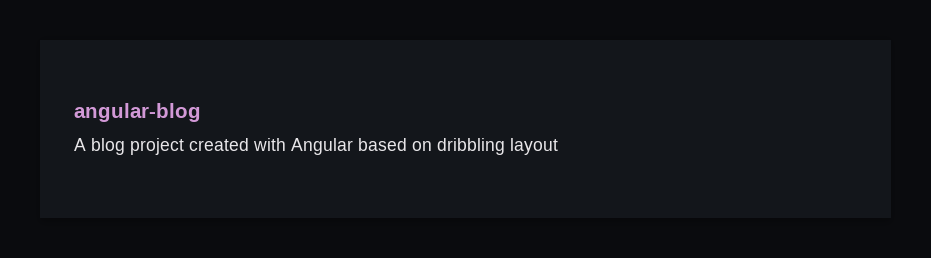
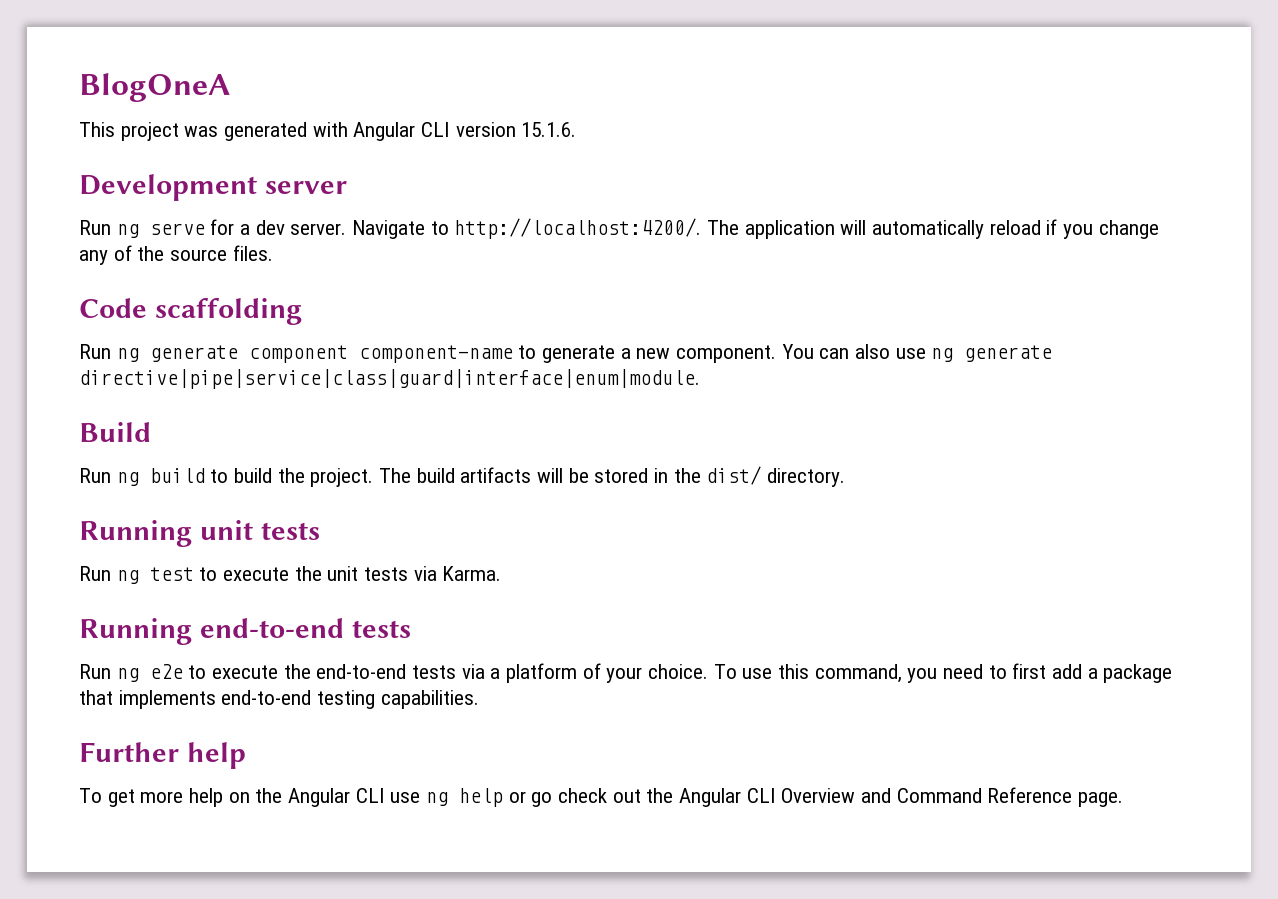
- angular-blog
- A blog project created with Angular based on dribbling layout
+ BlogOneA
+ This project was generated with Angular CLI version 15.1.6.
+ Development server
+ Run ng serve for a dev server. Navigate to http://localhost:4200/. The application will automatically reload if you change any of the source files.
+ Code scaffolding
+ Run ng generate component component-name to generate a new component. You can also use ng generate directive|pipe|service|class|guard|interface|enum|module.
+ Build
+ Run ng build to build the project. The build artifacts will be stored in the dist/ directory.
+ Running unit tests
+ Run ng test to execute the unit tests via Karma.
+ Running end-to-end tests
+ Run ng e2e to execute the end-to-end tests via a platform of your choice. To use this command, you need to first add a package that implements end-to-end testing capabilities.
+ Further help
+ To get more help on the Angular CLI use ng help or go check out the Angular CLI Overview and Command Reference page.

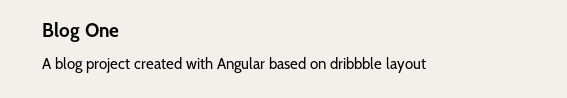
- BlogOneA
- This project was generated with Angular CLI version 15.1.6.
- Development server
- Run ng serve for a dev server. Navigate to http://localhost:4200/. The application will automatically reload if you change any of the source files.
- Code scaffolding
- Run ng generate component component-name to generate a new component. You can also use ng generate directive|pipe|service|class|guard|interface|enum|module.
- Build
- Run ng build to build the project. The build artifacts will be stored in the dist/ directory.
- Running unit tests
- Run ng test to execute the unit tests via Karma.
- Running end-to-end tests
- Run ng e2e to execute the end-to-end tests via a platform of your choice. To use this command, you need to first add a package that implements end-to-end testing capabilities.
- Further help
- To get more help on the Angular CLI use ng help or go check out the Angular CLI Overview and Command Reference page.
+ Blog One
+ A blog project created with Angular based on dribbble layout

